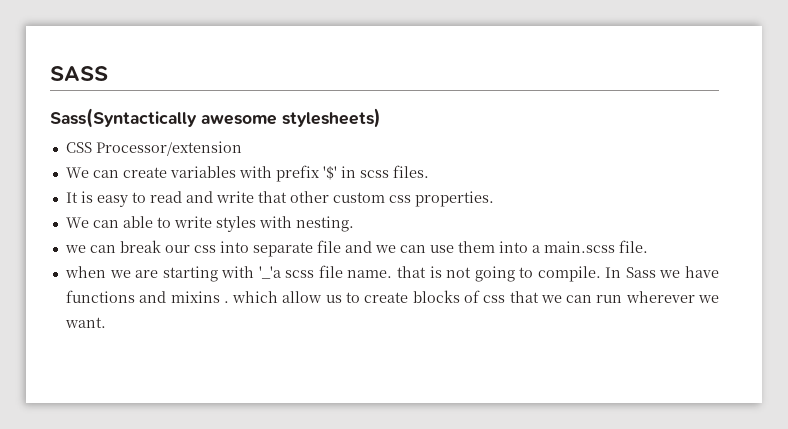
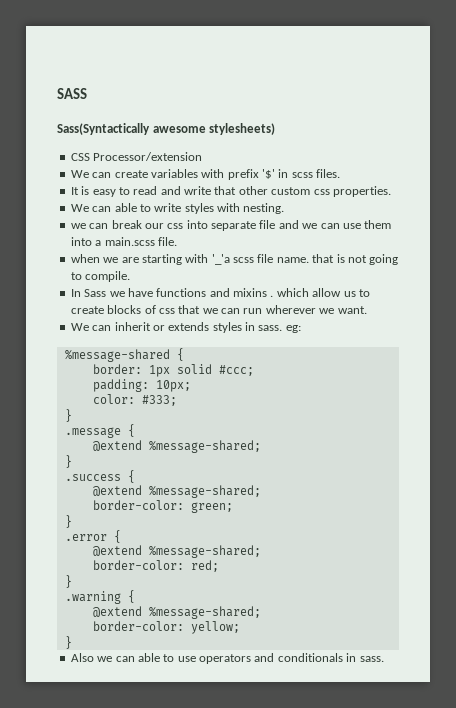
- when we are starting with '_'a scss file name. that is not going to compile. In Sass we have functions and mixins . which allow us to create blocks of css that we can run wherever we want.
+ when we are starting with '_'a scss file name. that is not going to compile.
+ In Sass we have functions and mixins . which allow us to create blocks of css that we can run wherever we want.
+ We can inherit or extends styles in sass. eg:
+ %message-shared {
+ border: 1px solid #ccc;
+ padding: 10px;
+ color: #333;
+ }
+ .message {
+ @extend %message-shared;
+ }
+ .success {
+ @extend %message-shared;
+ border-color: green;
+ }
+ .error {
+ @extend %message-shared;
+ border-color: red;
+ }
+ .warning {
+ @extend %message-shared;
+ border-color: yellow;
+ }
+ Also we can able to use operators and conditionals in sass.

